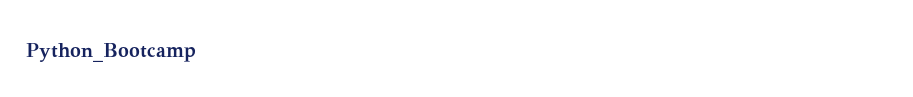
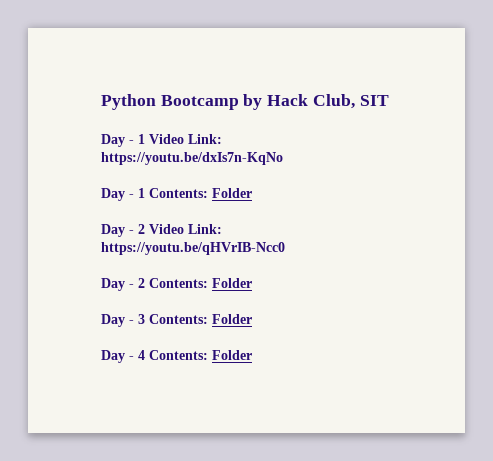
- Python_Bootcamp
+ Python Bootcamp by Hack Club, SIT
+ Day - 1 Video Link: https://youtu.be/dxIs7n-KqNo
+ Day - 1 Contents: Folder
+ Day - 2 Video Link: https://youtu.be/qHVrIB-Ncc0
+ Day - 2 Contents: Folder
+ Day - 3 Contents: Folder
+ Day - 4 Contents: Folder

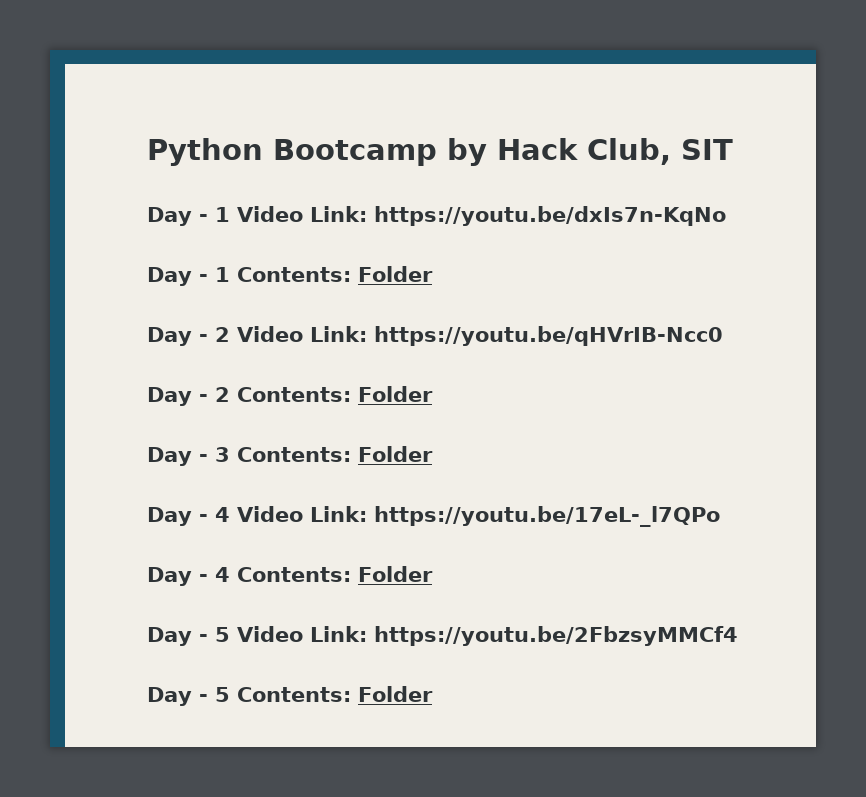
+ Day - 4 Video Link: https://youtu.be/17eL-_l7QPo
+ Day - 5 Video Link: https://youtu.be/2FbzsyMMCf4
+ Day - 5 Contents: Folder

